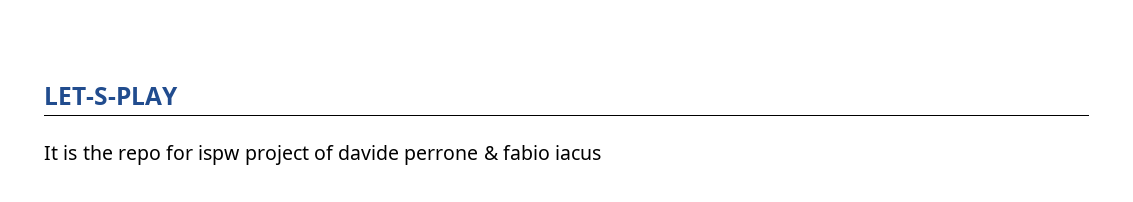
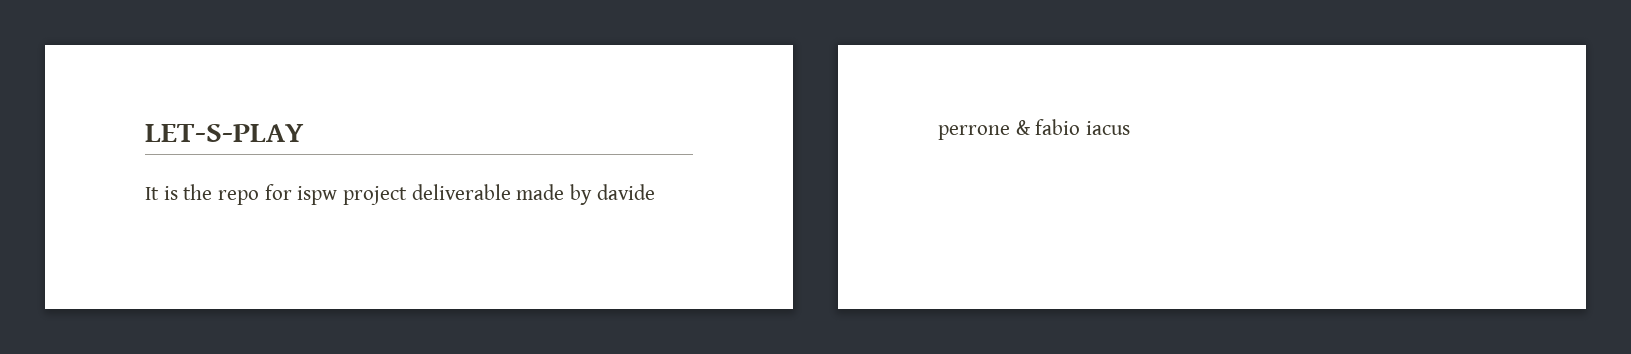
- It is the repo for ispw project of davide perrone & fabio iacus
+ It is the repo for ispw project deliverable made by davide perrone & fabio iacus

